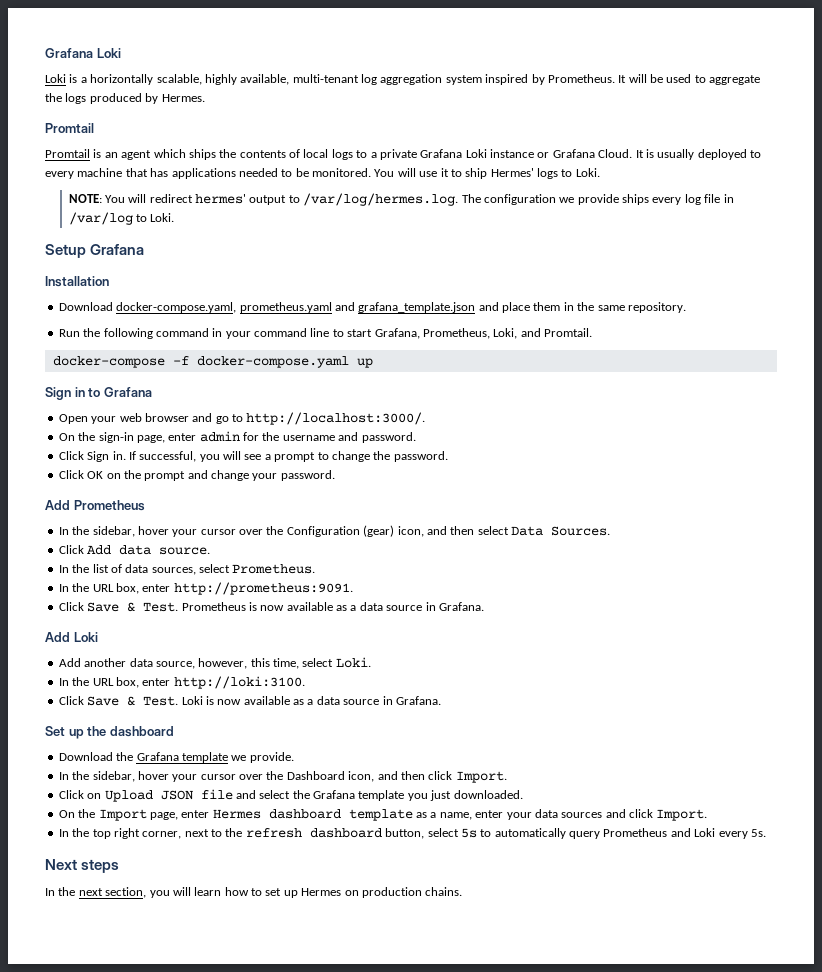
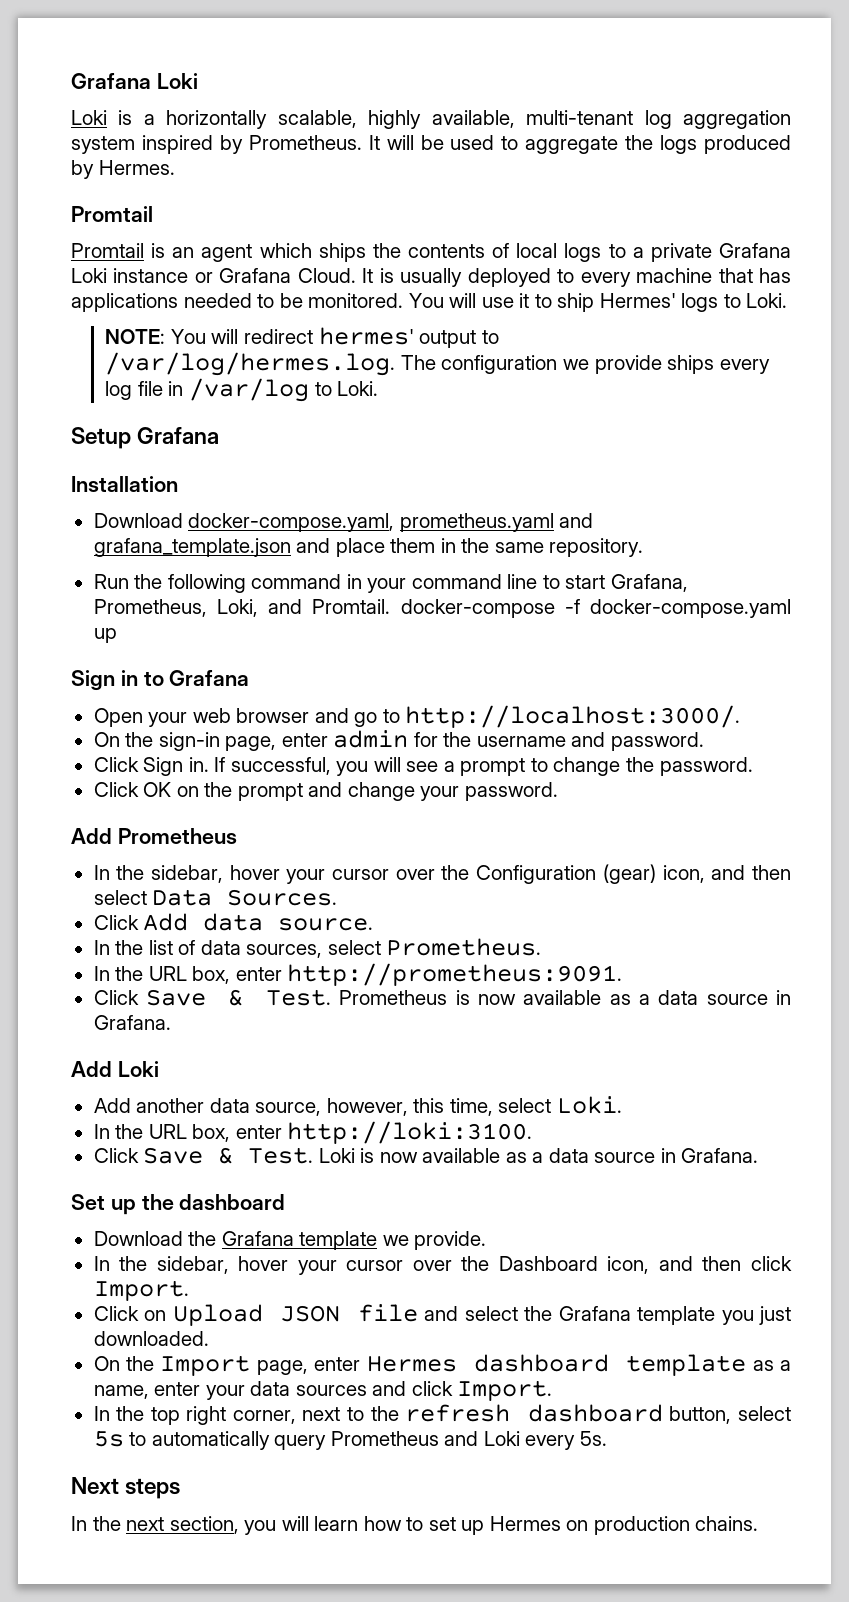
- Run the following command in your command line to start Grafana, Prometheus, Loki, and Promtail.
- docker-compose -f docker-compose.yaml up
+ Run the following command in your command line to start Grafana, Prometheus, Loki, and Promtail. docker-compose -f docker-compose.yaml up

